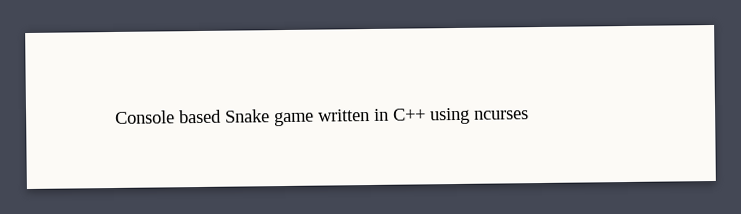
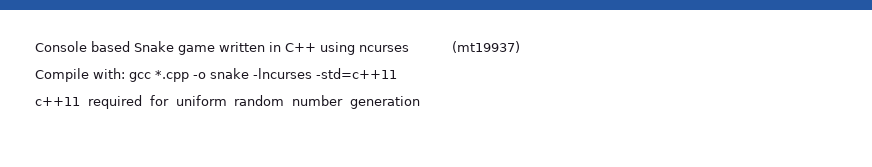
+ Compile with: gcc *.cpp -o snake -lncurses -std=c++11
+ c++11 required for uniform random number generation (mt19937)

